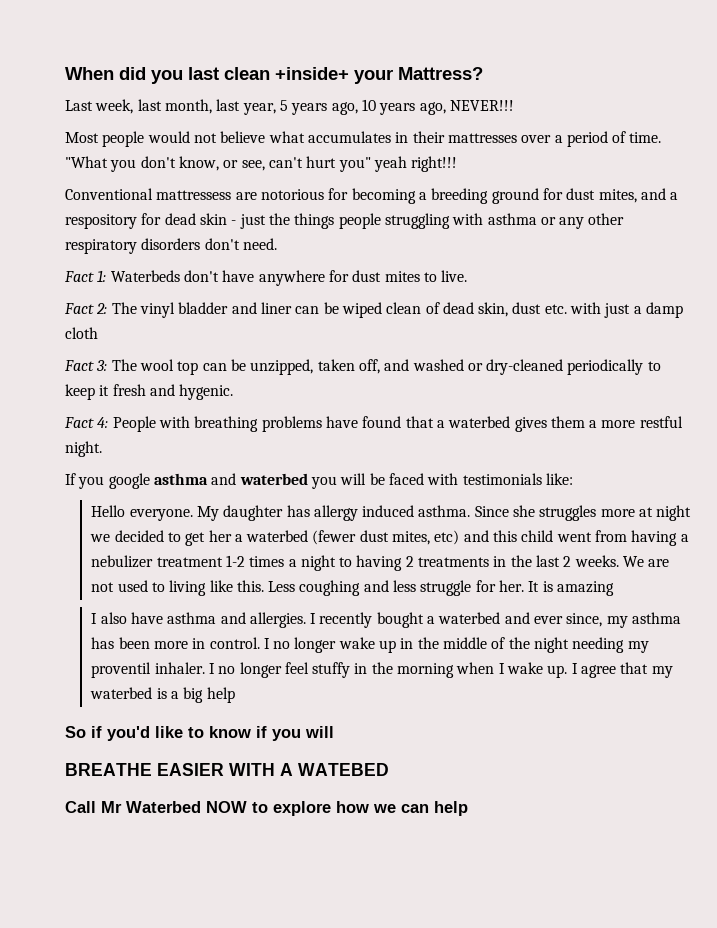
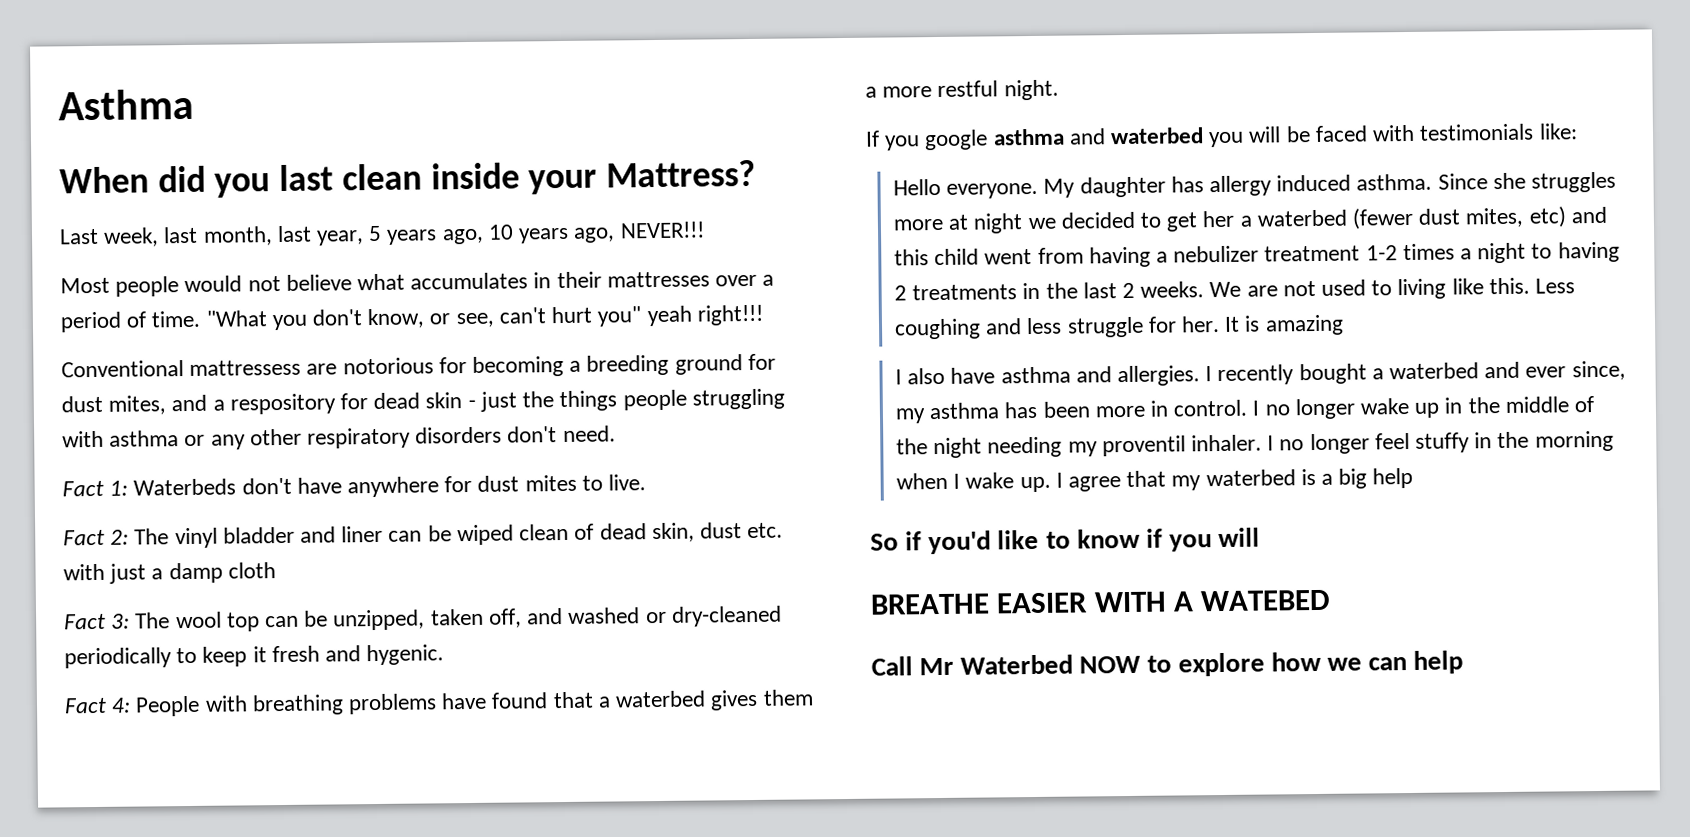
+ Asthma
- When did you last clean +inside+ your Mattress?
+ When did you last clean inside your Mattress?

